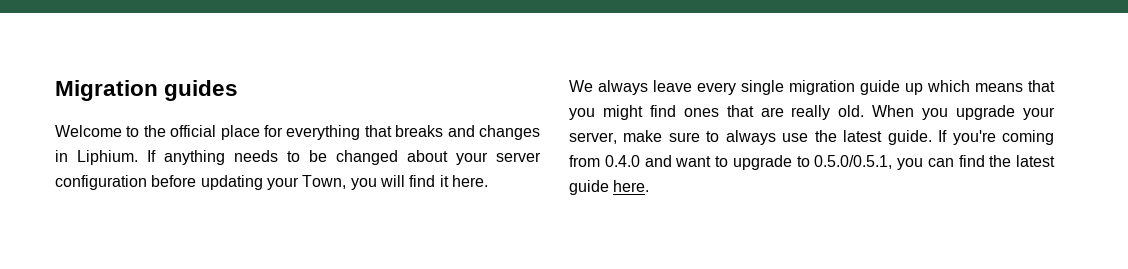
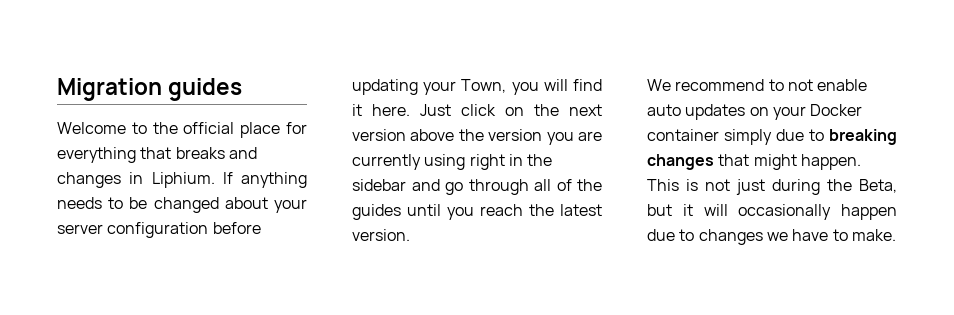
- If anything needs to be changed about your server configuration before updating your Town, you will find it here.
- We always leave every single migration guide up which means that you might find ones that are really old. When you upgrade your server, make sure to always use the latest guide. If you're coming from 0.4.0 and want to upgrade to 0.5.0/0.5.1, you can find the latest guide here.
+ If anything needs to be changed about your server configuration before updating your Town, you will find it here. Just click on the next version above the version you are currently using right in the sidebar and go through all of the guides until you reach the latest version.
+ We recommend to not enable auto updates on your Docker container simply due to breaking changes that might happen. This is not just during the Beta, but it will occasionally happen due to changes we have to make.

